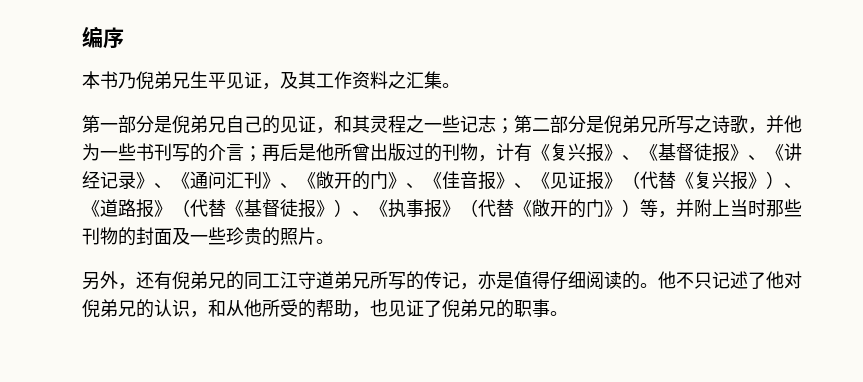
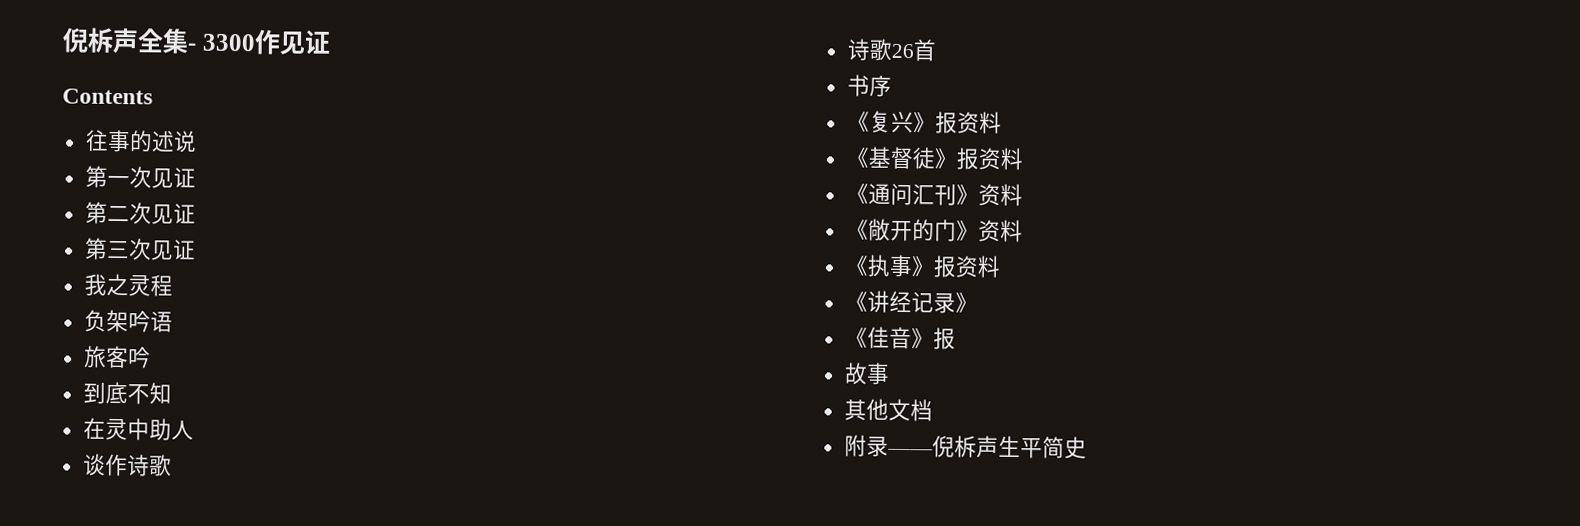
- 编序
- 本书乃倪弟兄生平见证，及其工作资料之汇集。
- 第一部分是倪弟兄自己的见证，和其灵程之一些记志；第二部分是倪弟兄所写之诗歌，并他为一些书刊写的介言；再后是他所曾出版过的刊物，计有《复兴报》、《基督徒报》、《讲经记录》、《通问汇刊》、《敞开的门》、《佳音报》、《见证报》（代替《复兴报》）、《道路报》（代替《基督徒报》）、《执事报》（代替《敞开的门》）等，并附上当时那些刊物的封面及一些珍贵的照片。
- 另外，还有倪弟兄的同工江守道弟兄所写的传记，亦是值得仔细阅读的。他不只记述了他对倪弟兄的认识，和从他所受的帮助，也见证了倪弟兄的职事。
+ 倪柝声全集- 3300作见证
+ Contents
+ 往事的述说
+ 第一次见证
+ 第二次见证
+ 第三次见证
+ 我之灵程
+ 负架吟语
+ 旅客吟
+ 到底不知
+ 在灵中助人
+ 谈作诗歌
+ 诗歌26首
+ 书序
+ 《复兴》报资料
+ 《基督徒》报资料
+ 《通问汇刊》资料
+ 《敞开的门》资料
+ 《执事》报资料
+ 《讲经记录》
+ 《佳音》报
+ 故事
+ 其他文档
+ 附录——倪柝声生平简史

